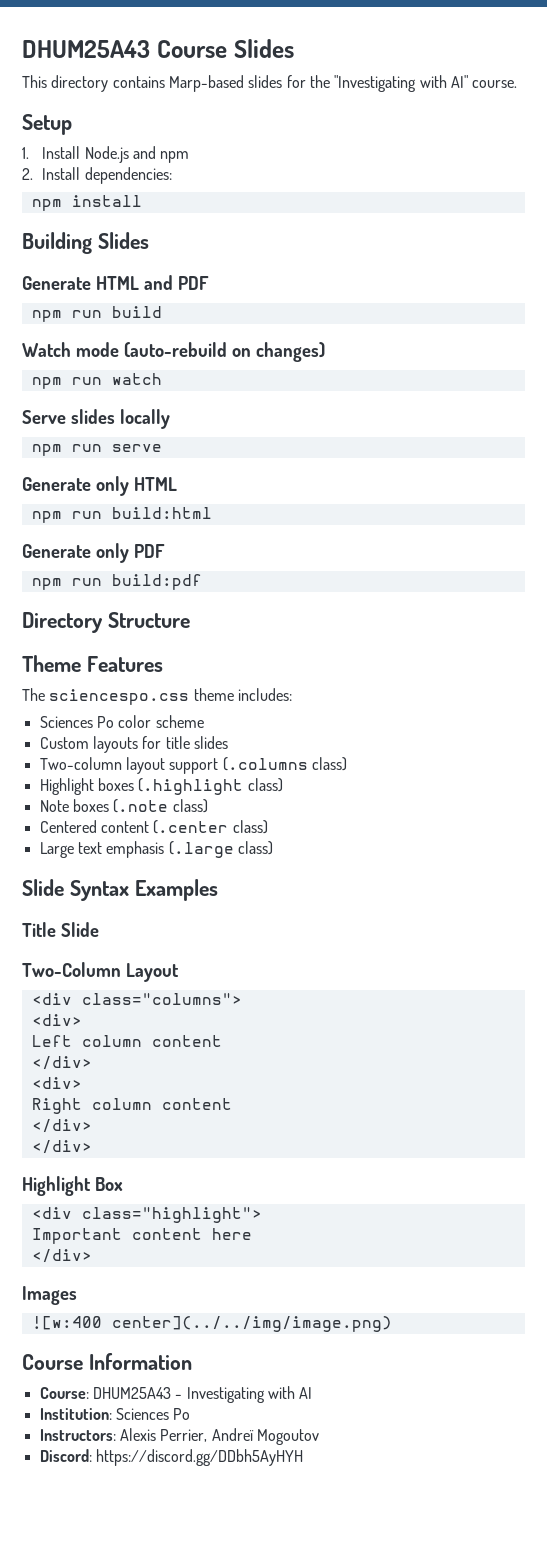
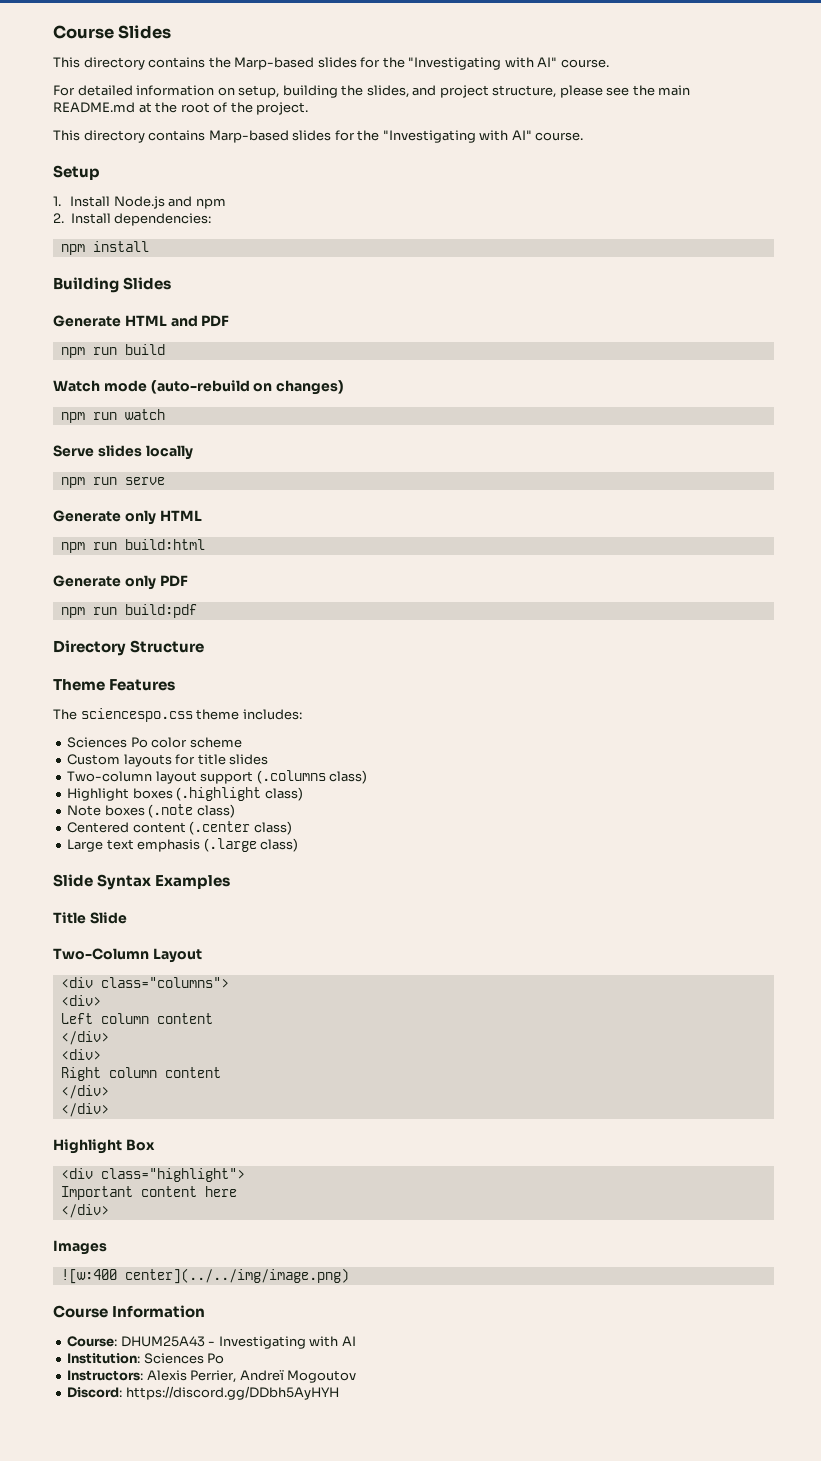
- DHUM25A43 Course Slides
+ Course Slides
+ This directory contains the Marp-based slides for the "Investigating with AI" course.
+ For detailed information on setup, building the slides, and project structure, please see the main README.md at the root of the project.

